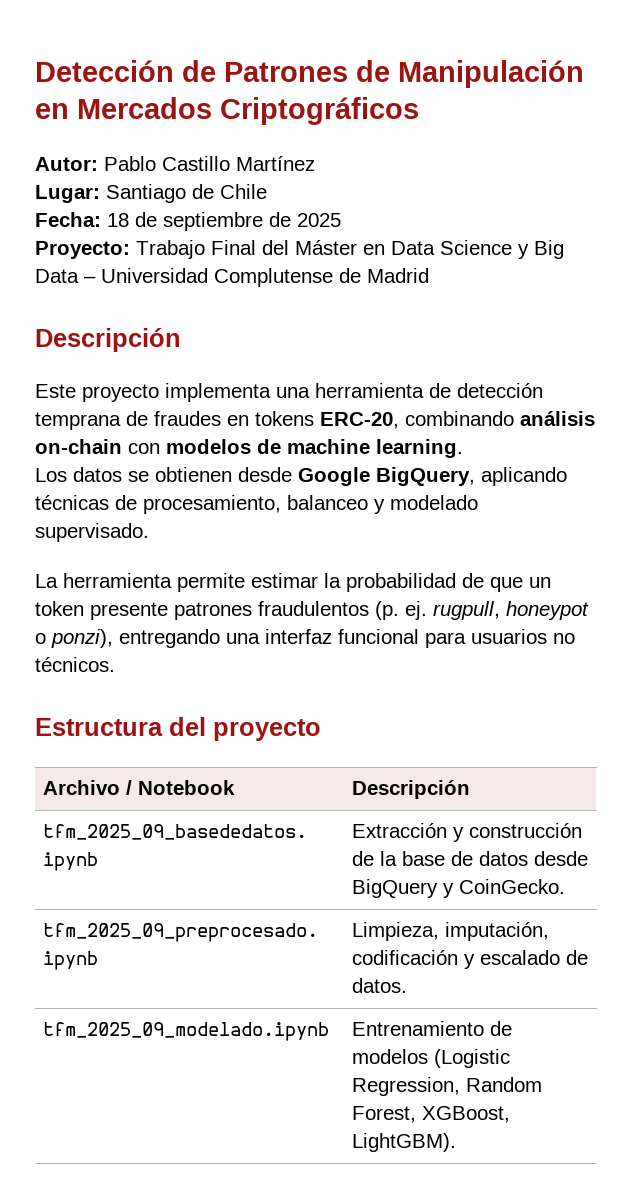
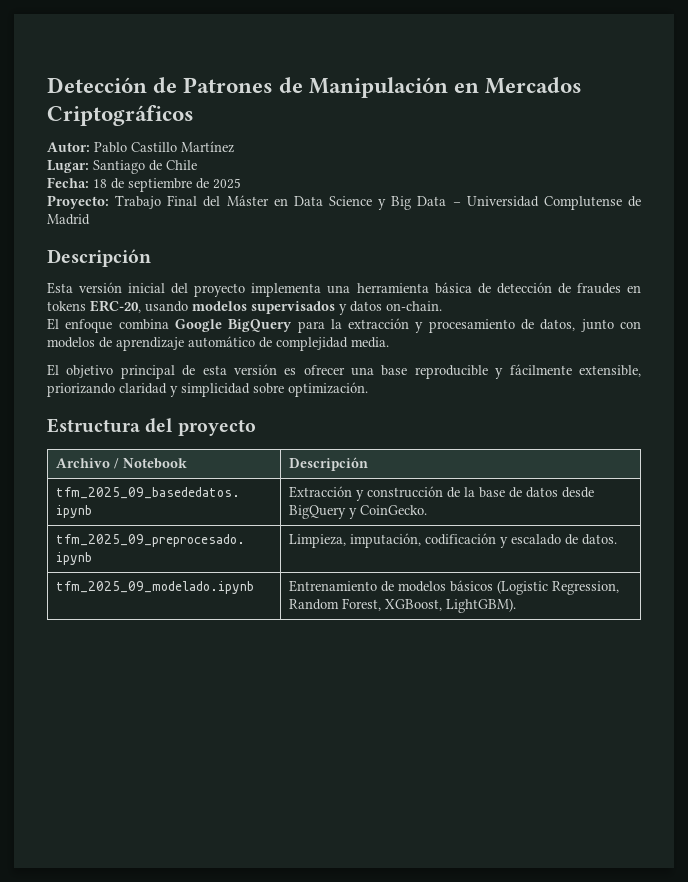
- Este proyecto implementa una herramienta de detección temprana de fraudes en tokens ERC-20, combinando análisis on-chain con modelos de machine learning.
- Los datos se obtienen desde Google BigQuery, aplicando técnicas de procesamiento, balanceo y modelado supervisado.
- La herramienta permite estimar la probabilidad de que un token presente patrones fraudulentos (p. ej. rugpull, honeypot o ponzi), entregando una interfaz funcional para usuarios no técnicos.
+ Esta versión inicial del proyecto implementa una herramienta básica de detección de fraudes en tokens ERC-20, usando modelos supervisados y datos on-chain.
+ El enfoque combina Google BigQuery para la extracción y procesamiento de datos, junto con modelos de aprendizaje automático de complejidad media.
+ El objetivo principal de esta versión es ofrecer una base reproducible y fácilmente extensible, priorizando claridad y simplicidad sobre optimización.
- tfm_2025_09_modelado.ipynb | Entrenamiento de modelos (Logistic Regression, Random Forest, XGBoost, LightGBM).
+ tfm_2025_09_modelado.ipynb | Entrenamiento de modelos básicos (Logistic Regression, Random Forest, XGBoost, LightGBM).

